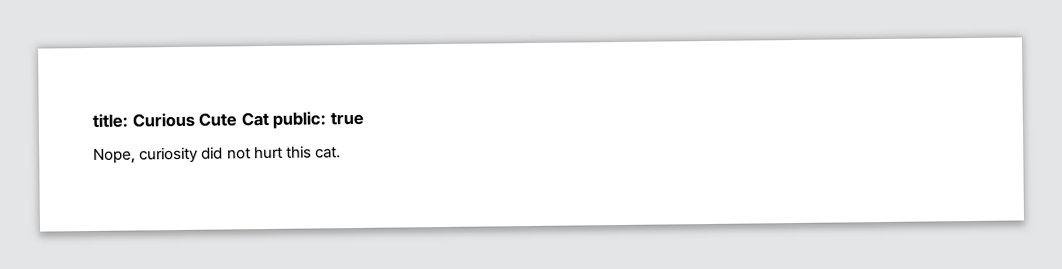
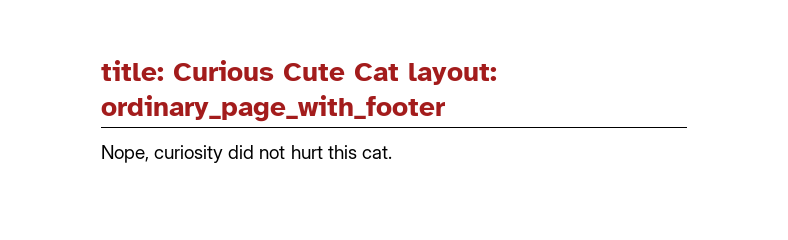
- title: Curious Cute Cat public: true
+ title: Curious Cute Cat layout: ordinary_page_with_footer

